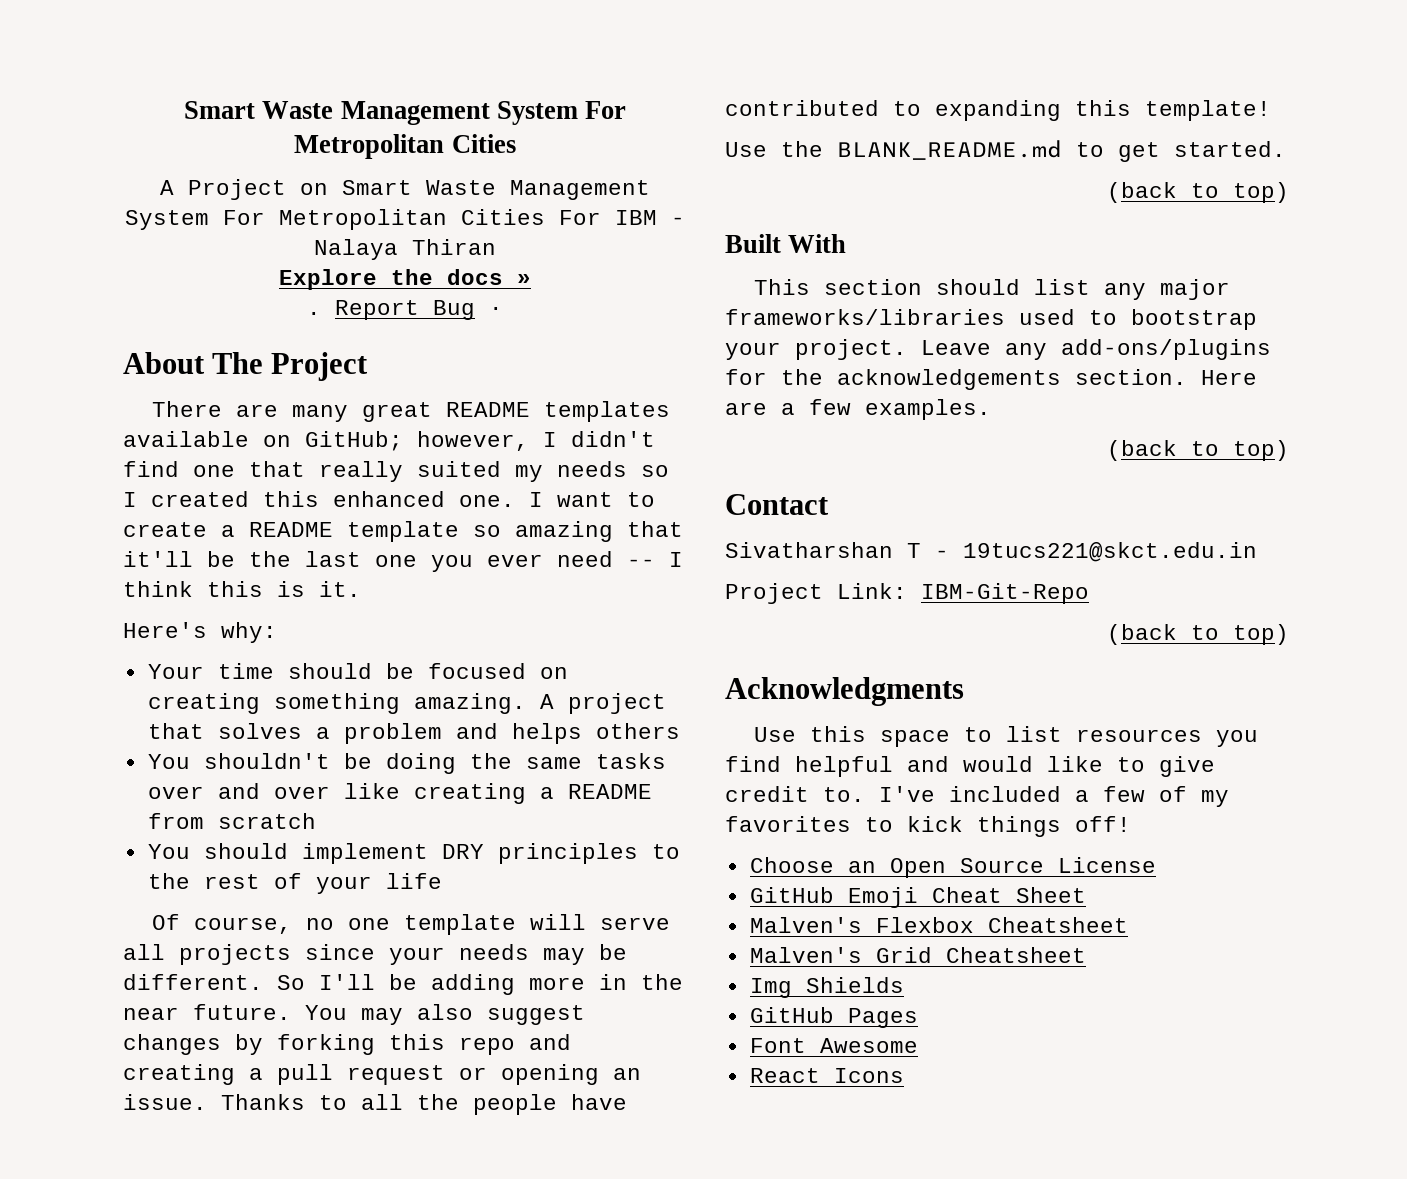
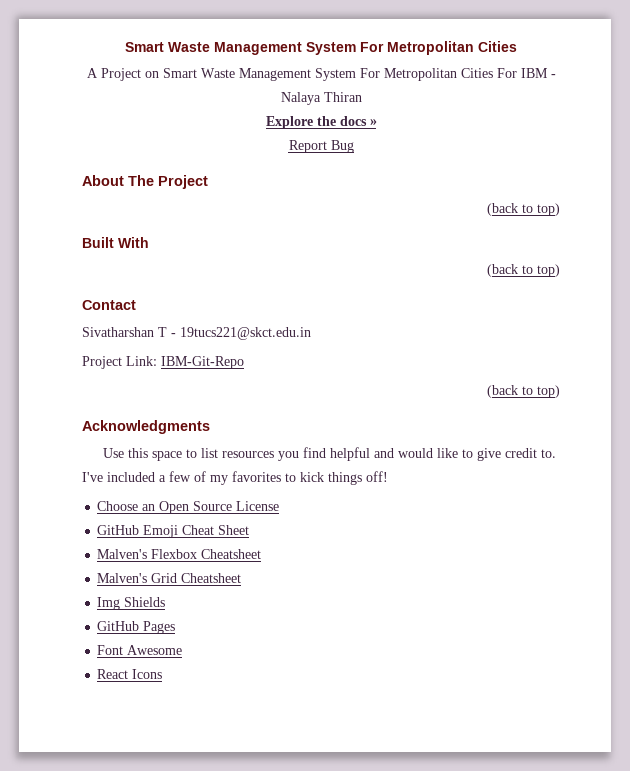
- . Report Bug ·
+ Report Bug
- There are many great README templates available on GitHub; however, I didn't find one that really suited my needs so I created this enhanced one. I want to create a README template so amazing that it'll be the last one you ever need -- I think this is it.
- Here's why:
- Your time should be focused on creating something amazing. A project that solves a problem and helps others
- You shouldn't be doing the same tasks over and over like creating a README from scratch
- You should implement DRY principles to the rest of your life
- Of course, no one template will serve all projects since your needs may be different. So I'll be adding more in the near future. You may also suggest changes by forking this repo and creating a pull request or opening an issue. Thanks to all the people have contributed to expanding this template!
- Use the BLANK_README.md to get started.
- This section should list any major frameworks/libraries used to bootstrap your project. Leave any add-ons/plugins for the acknowledgements section. Here are a few examples.

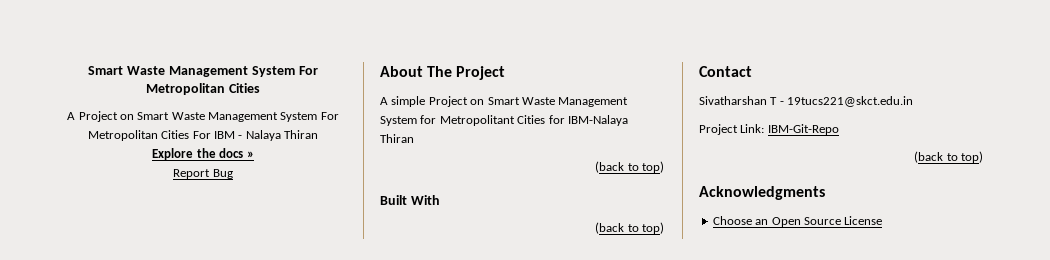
+ A simple Project on Smart Waste Management System for Metropolitant Cities for IBM-Nalaya Thiran
- Use this space to list resources you find helpful and would like to give credit to. I've included a few of my favorites to kick things off!
- GitHub Emoji Cheat Sheet
- Malven's Flexbox Cheatsheet
- Malven's Grid Cheatsheet
- Img Shields
- GitHub Pages
- Font Awesome
- React Icons

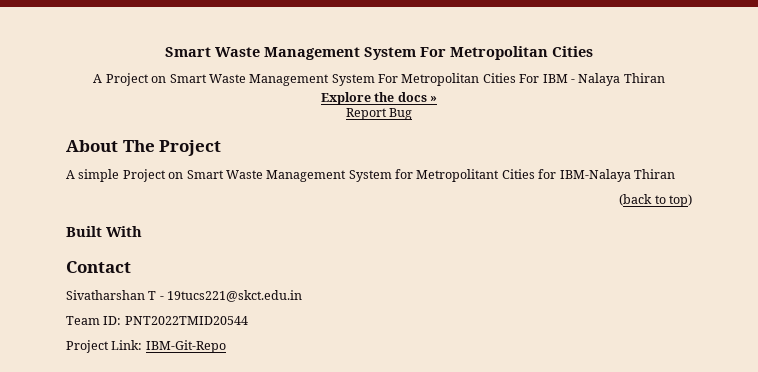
  Built With
- (back to top)
+ Team ID: PNT2022TMID20544
  Project Link: IBM-Git-Repo
- (back to top)
- Acknowledgments
- Choose an Open Source License

